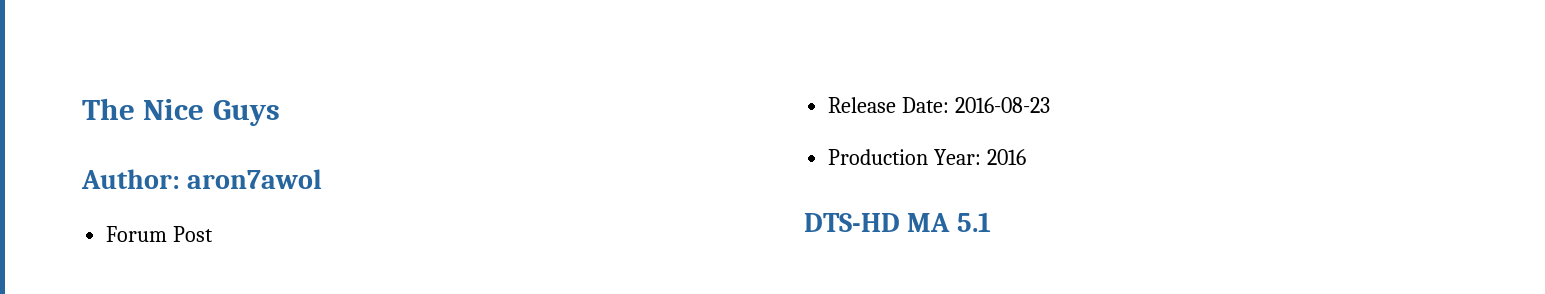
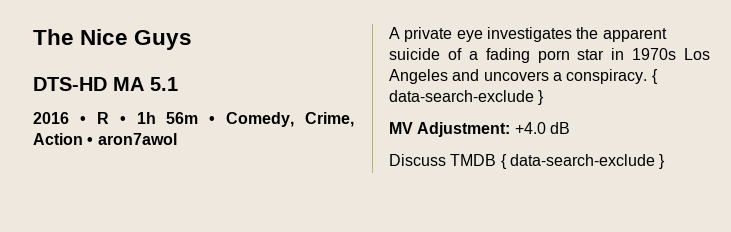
- Author: aron7awol
- Forum Post
- Release Date: 2016-08-23
- Production Year: 2016
  DTS-HD MA 5.1
+ 2016 • R • 1h 56m • Comedy, Crime, Action • aron7awol
+ A private eye investigates the apparent suicide of a fading porn star in 1970s Los Angeles and uncovers a conspiracy. { data-search-exclude }
+ MV Adjustment: +4.0 dB
+ Discuss TMDB { data-search-exclude }

